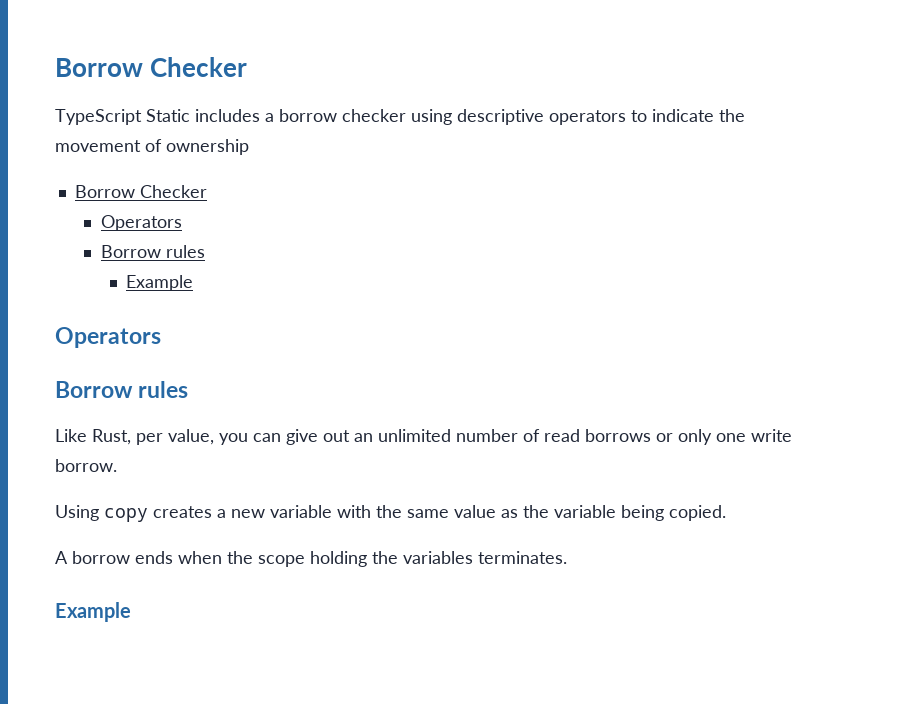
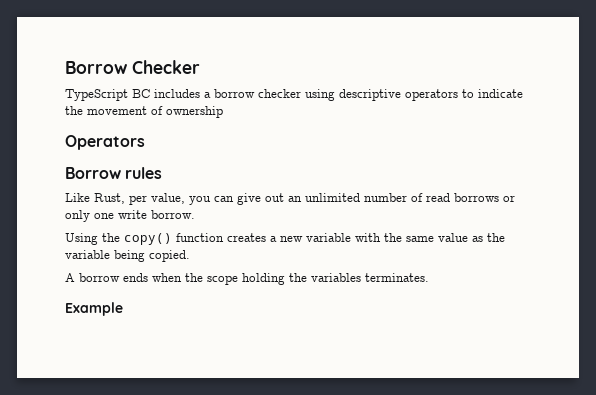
- TypeScript Static includes a borrow checker using descriptive operators to indicate the movement of ownership
- Borrow Checker
- Operators
- Borrow rules
- Example
+ TypeScript BC includes a borrow checker using descriptive operators to indicate the movement of ownership
- Using copy creates a new variable with the same value as the variable being copied.
+ Using the copy() function creates a new variable with the same value as the variable being copied.

